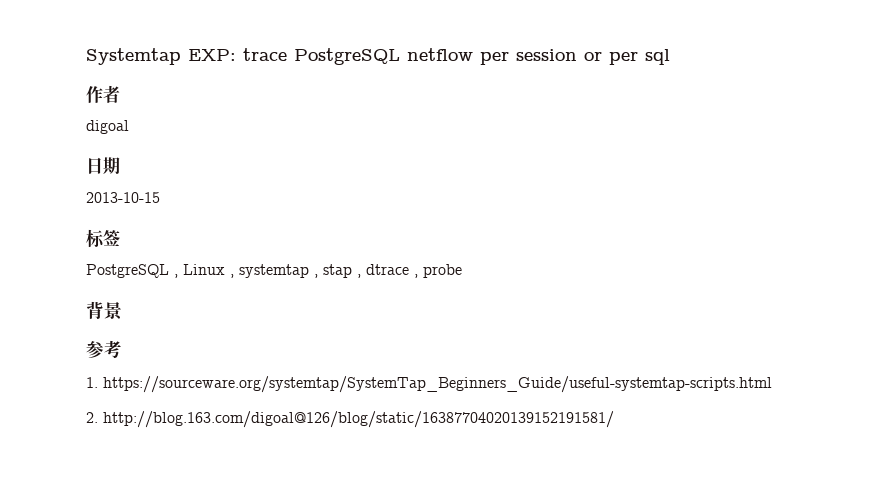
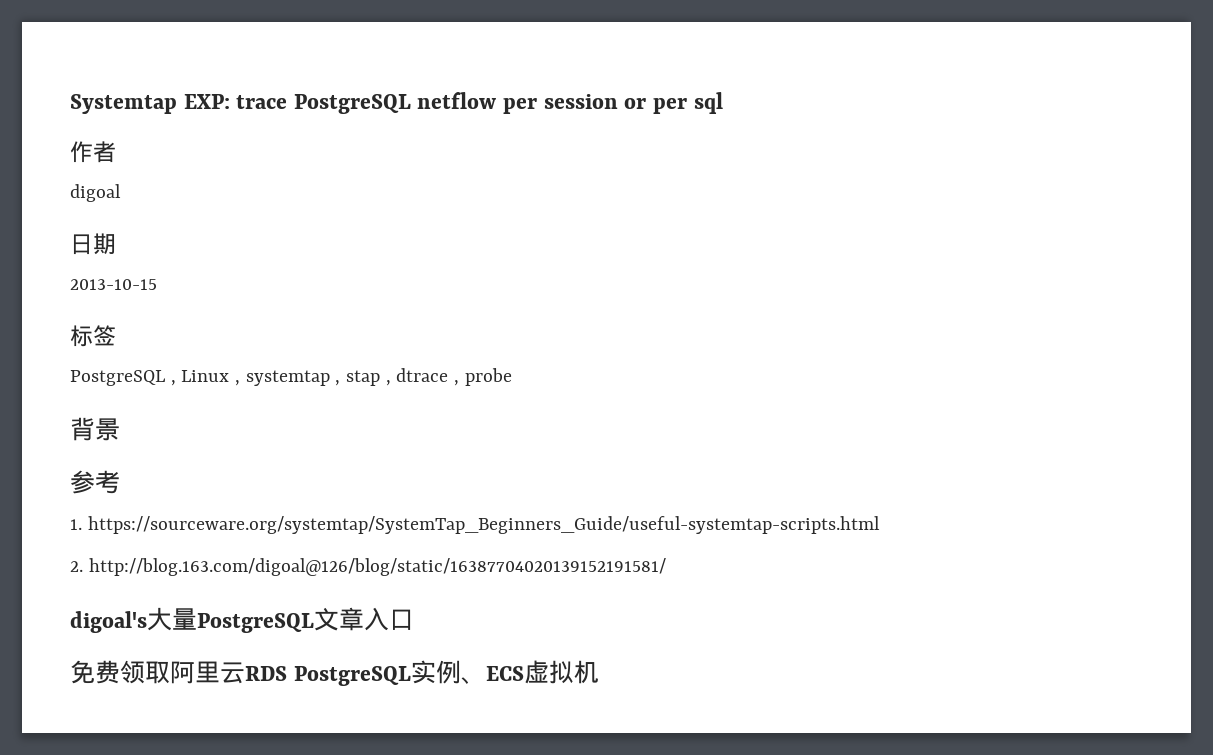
+ digoal's大量PostgreSQL文章入口
+ 免费领取阿里云RDS PostgreSQL实例、ECS虚拟机

